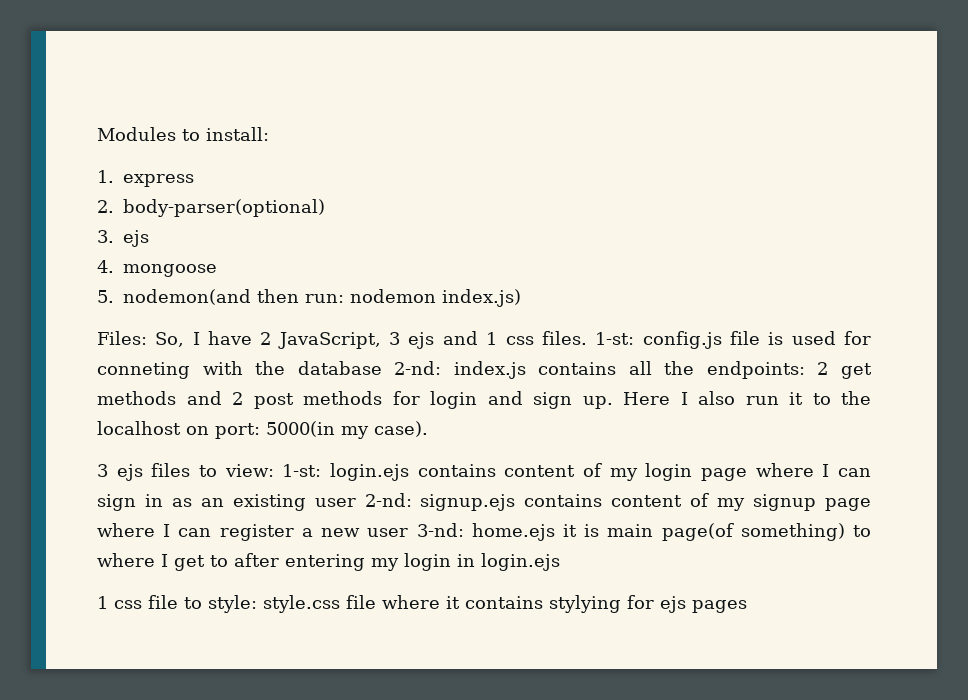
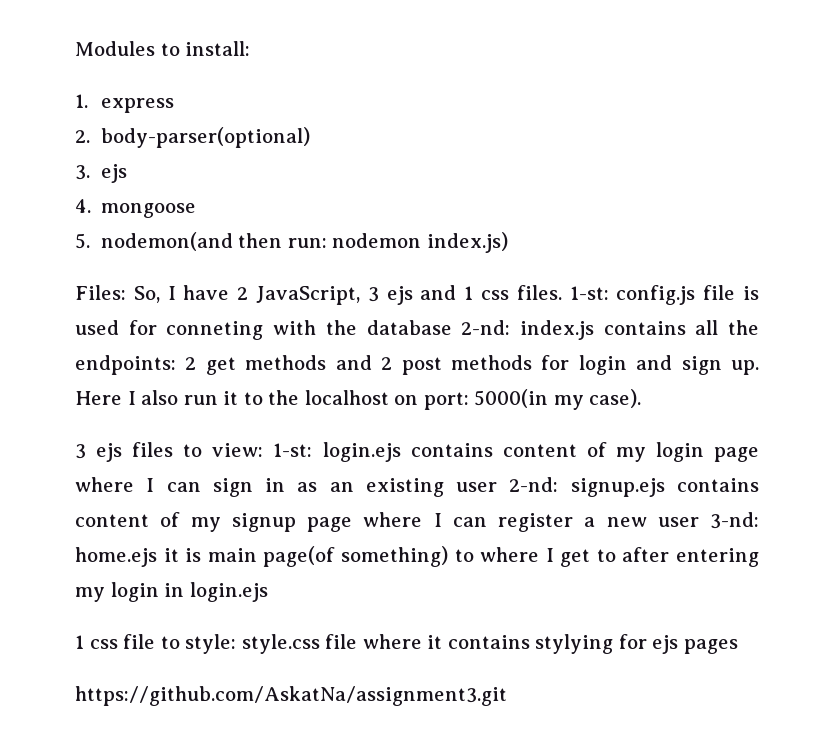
+ https://github.com/AskatNa/assignment3.git

